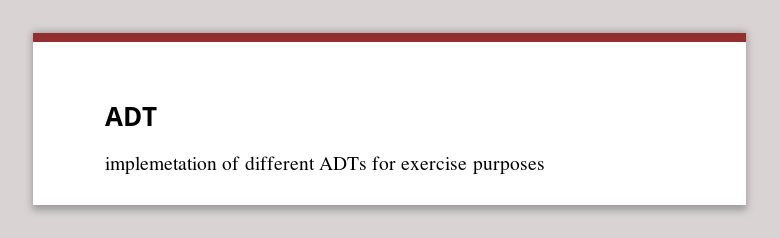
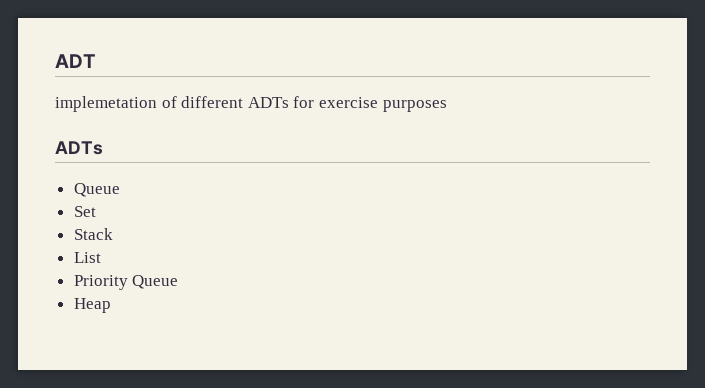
  implemetation of different ADTs for exercise purposes
+ ADTs
+ Queue
+ Set
+ Stack
+ List
+ Priority Queue
+ Heap

